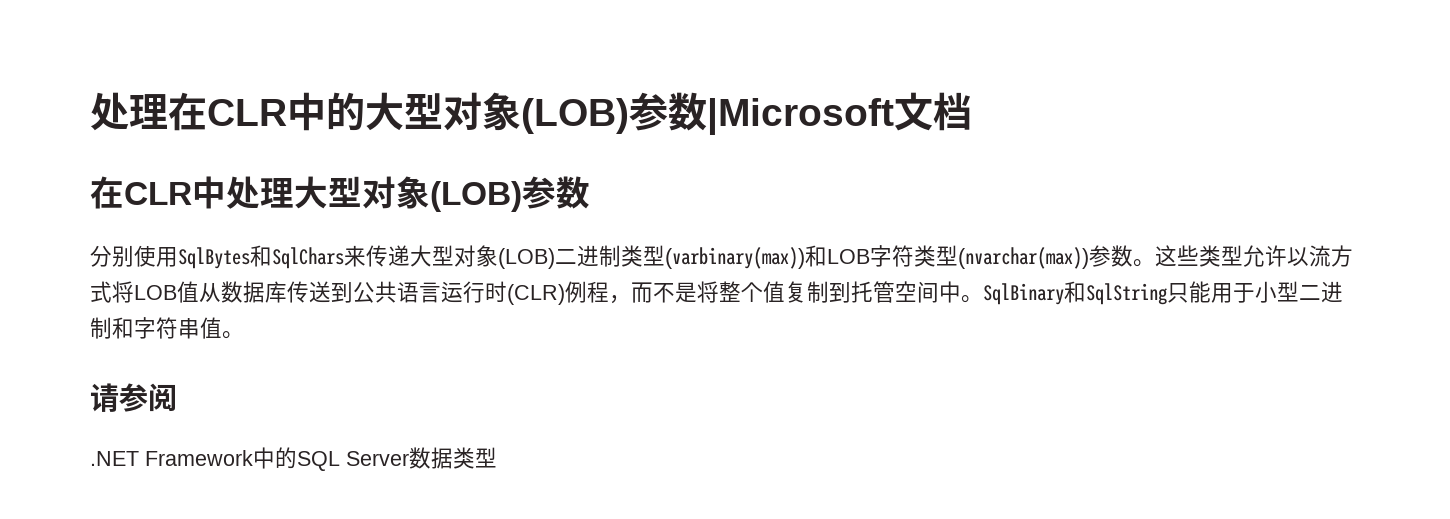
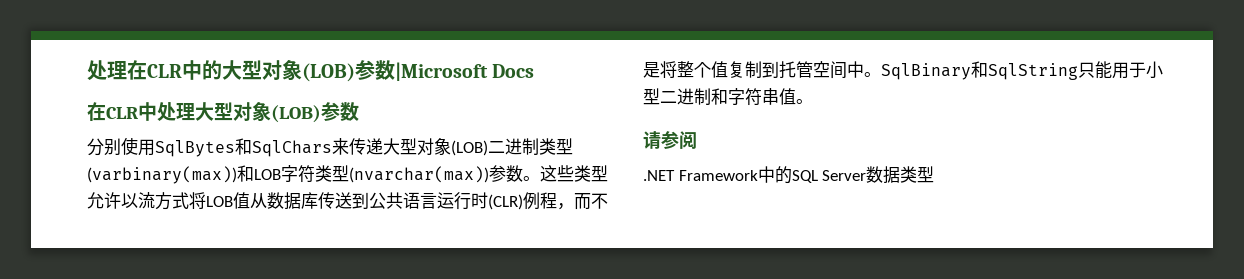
- 处理在CLR中的大型对象(LOB)参数|Microsoft文档
+ 处理在CLR中的大型对象(LOB)参数|Microsoft Docs

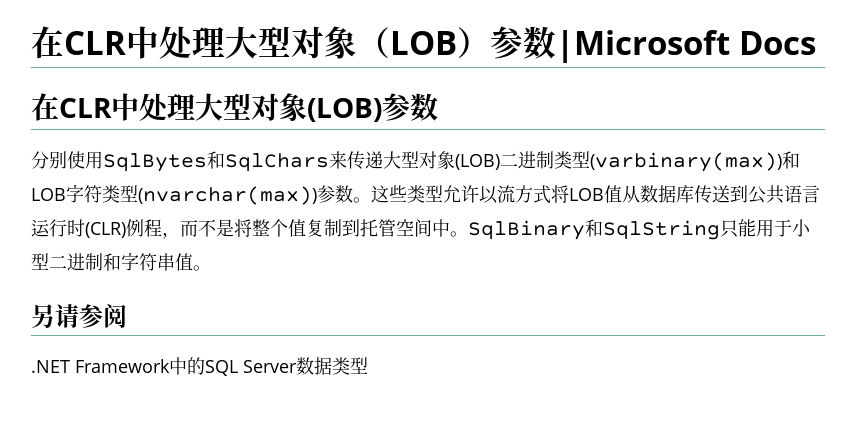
- 处理在CLR中的大型对象(LOB)参数|Microsoft Docs
+ 在CLR中处理大型对象（LOB）参数|Microsoft Docs
- 请参阅
+ 另请参阅

